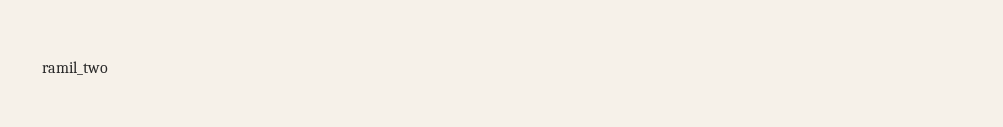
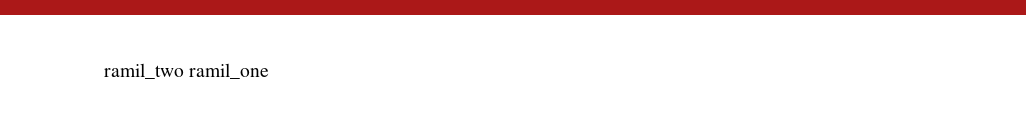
- ramil_two
+ ramil_two ramil_one

